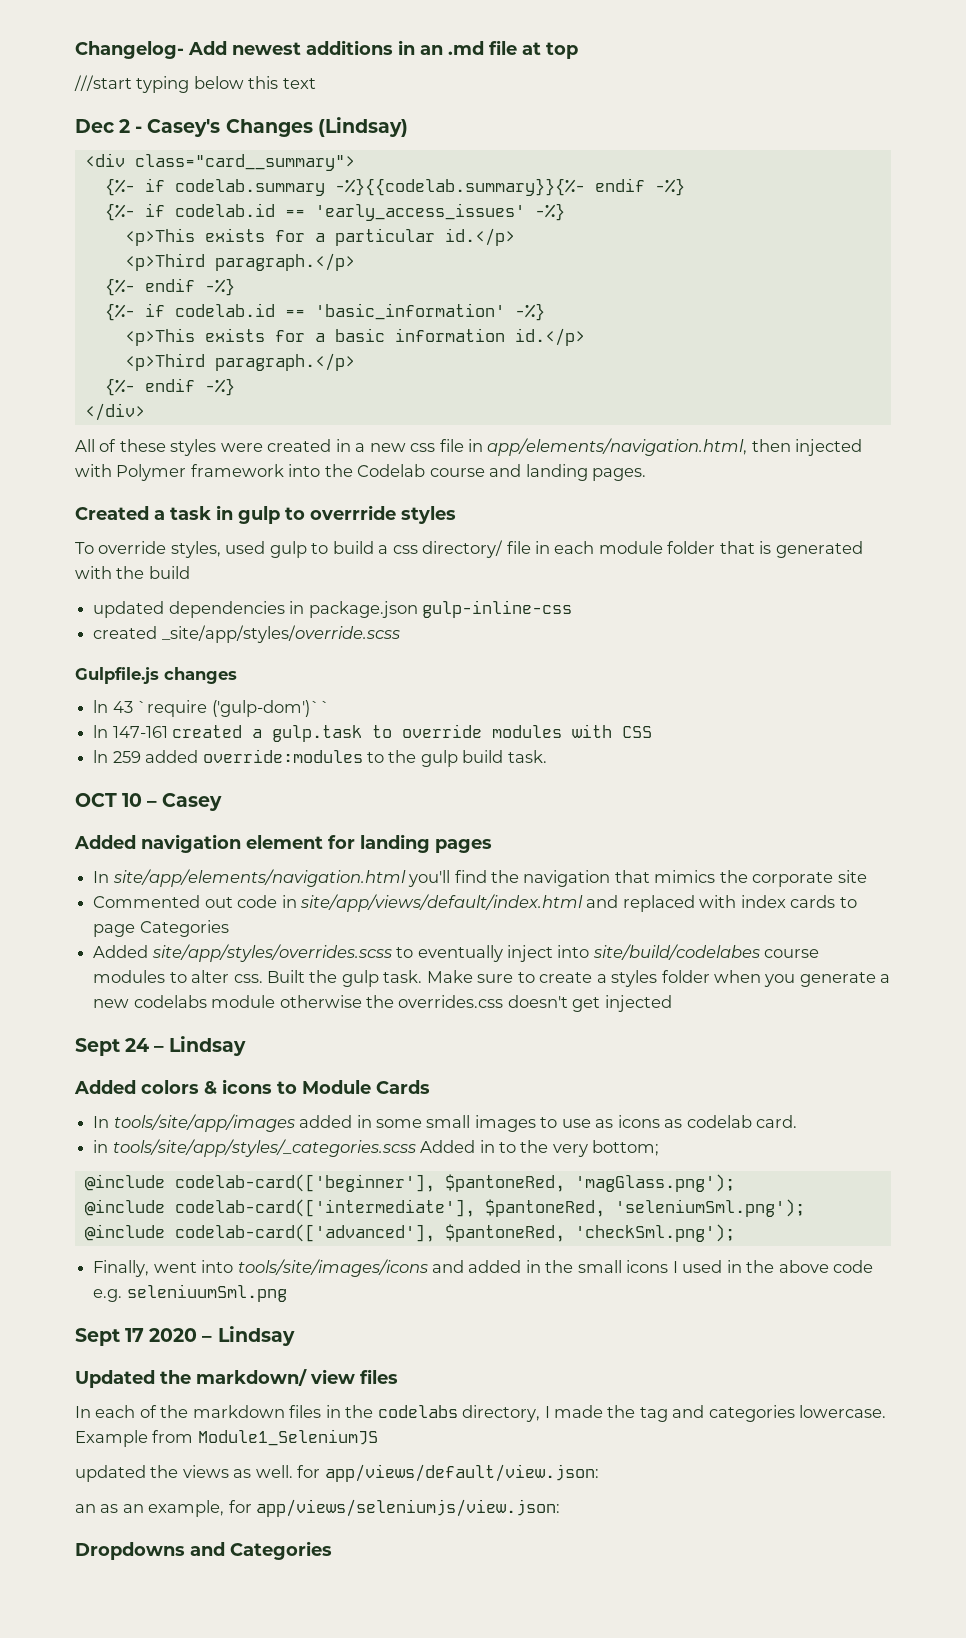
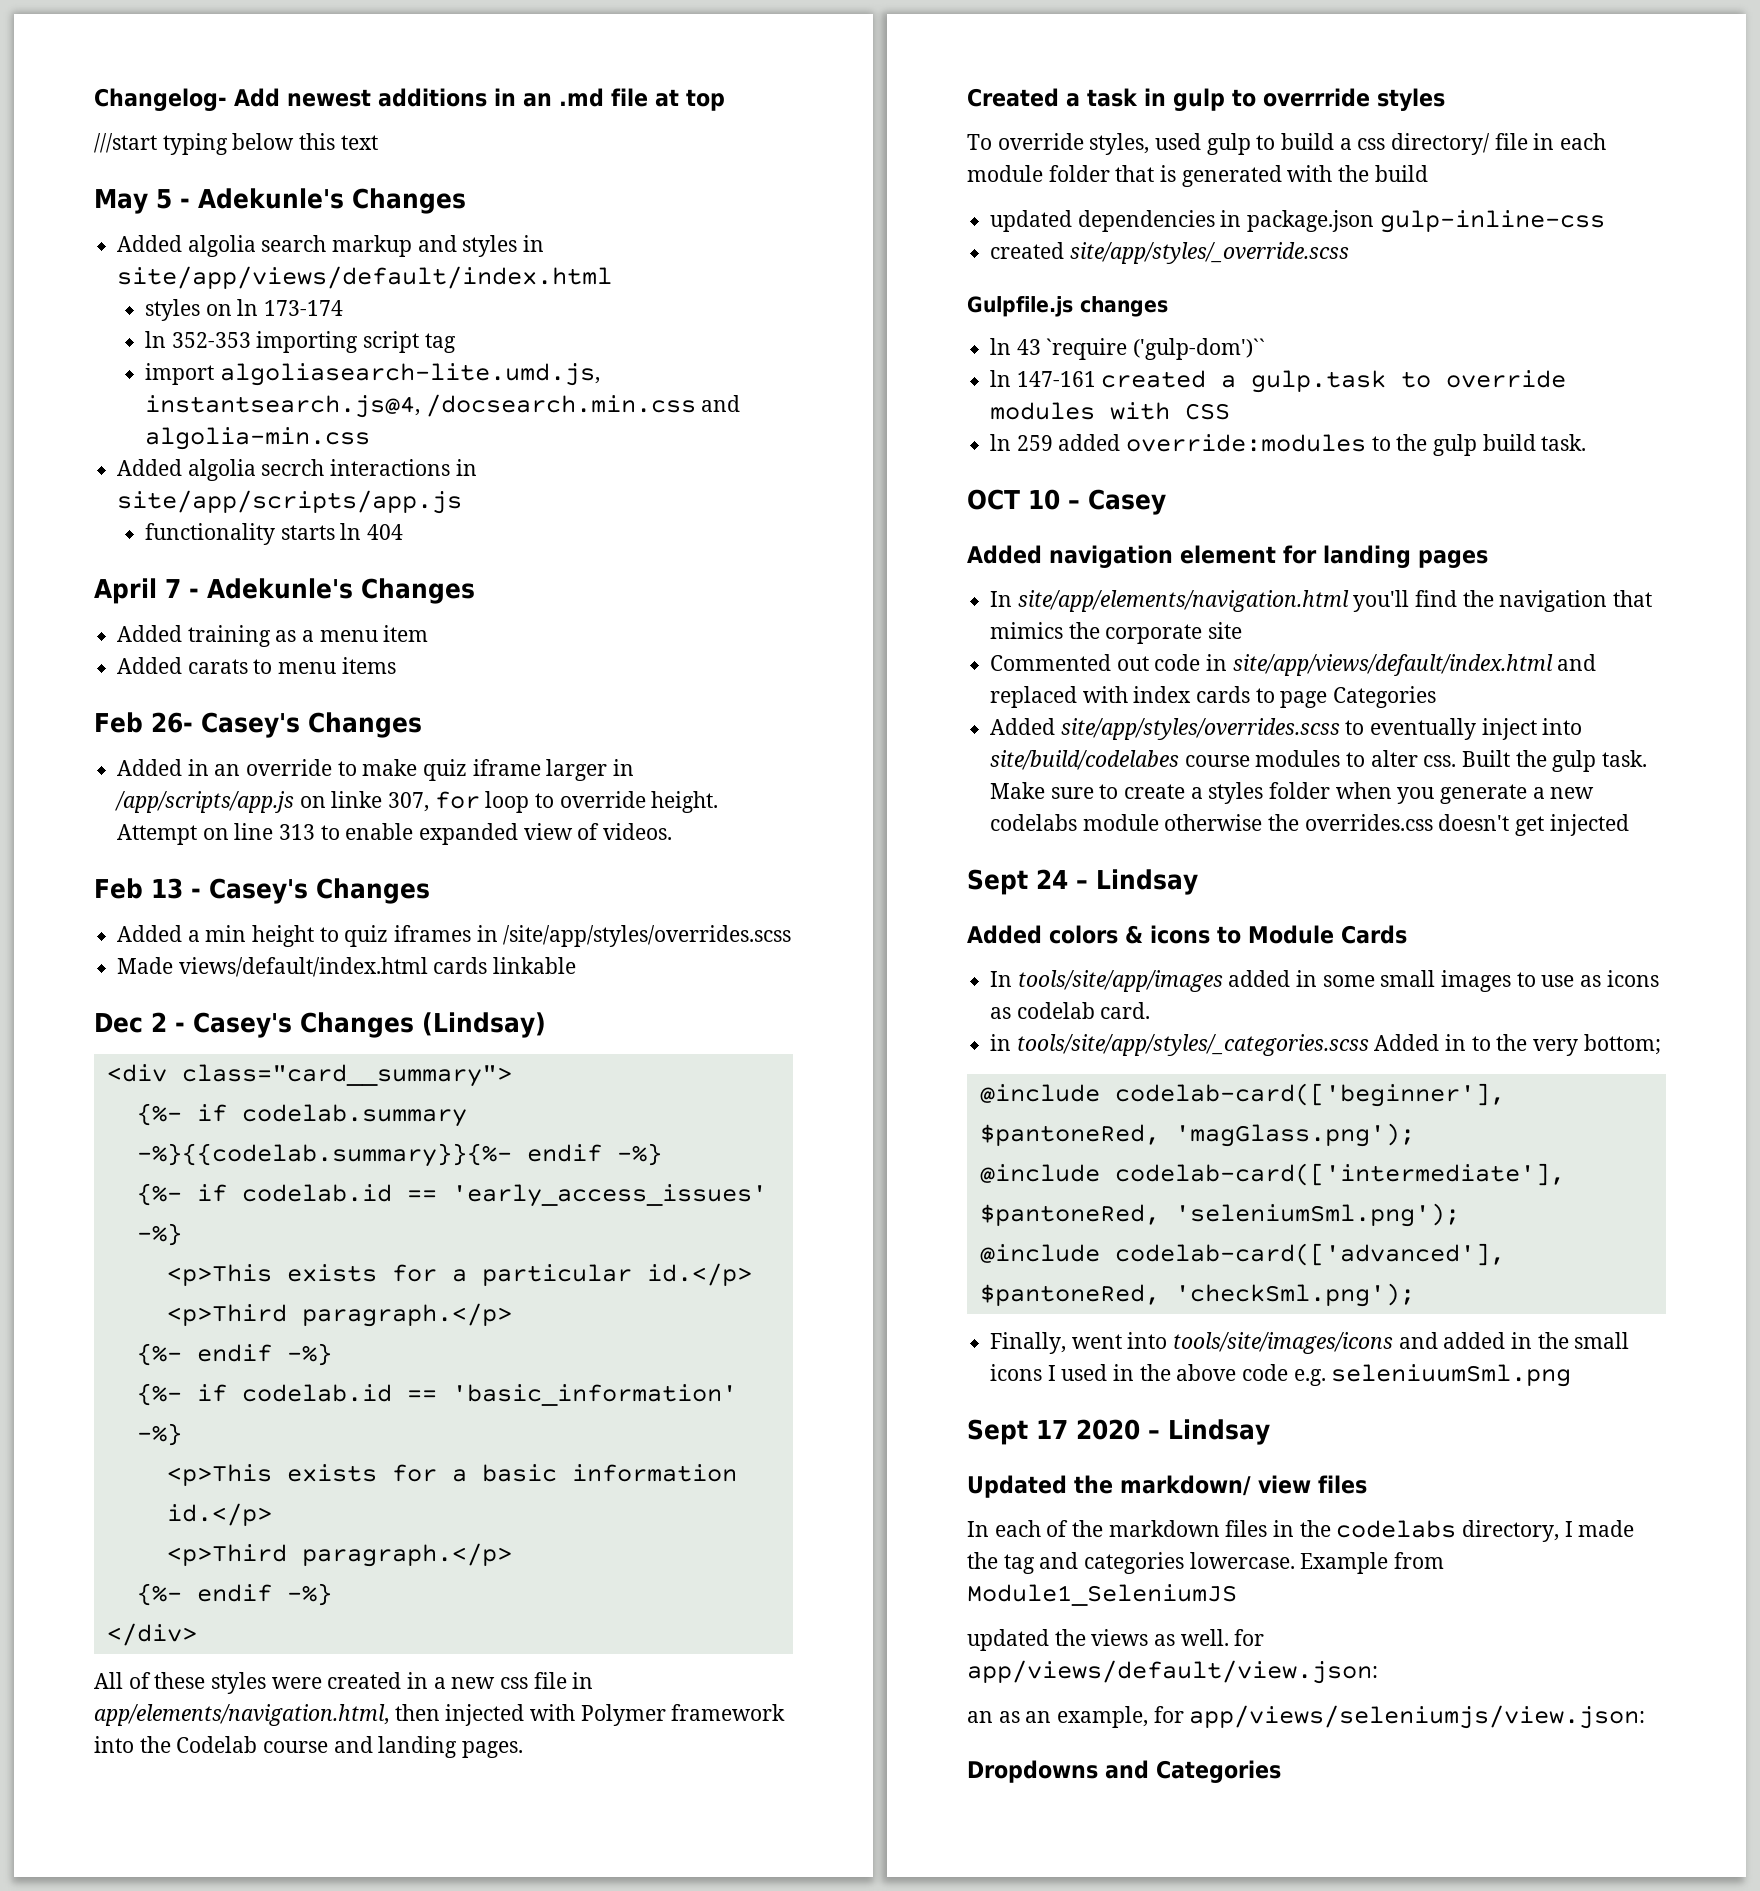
+ May 5 - Adekunle's Changes
+ Added algolia search markup and styles in site/app/views/default/index.html
+ styles on ln 173-174
+ ln 352-353 importing script tag
+ import algoliasearch-lite.umd.js, instantsearch.js@4, /docsearch.min.css and algolia-min.css
+ Added algolia secrch interactions in site/app/scripts/app.js
+ functionality starts ln 404
+ April 7 - Adekunle's Changes
+ Added training as a menu item
+ Added carats to menu items
+ Feb 26- Casey's Changes
+ Added in an override to make quiz iframe larger in /app/scripts/app.js on linke 307, for loop to override height. Attempt on line 313 to enable expanded view of videos.
+ Feb 13 - Casey's Changes
+ Added a min height to quiz iframes in /site/app/styles/overrides.scss
+ Made views/default/index.html cards linkable
- created _site/app/styles/override.scss
+ created site/app/styles/_override.scss

